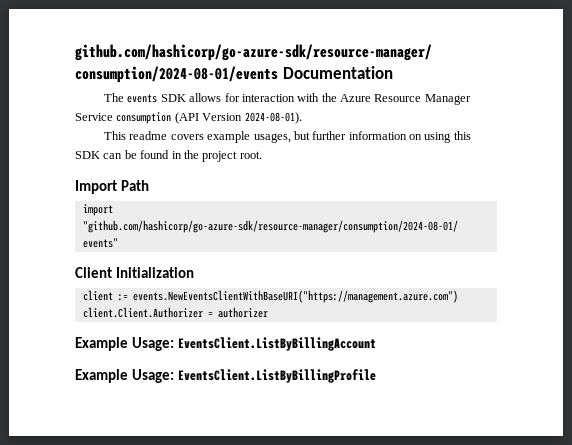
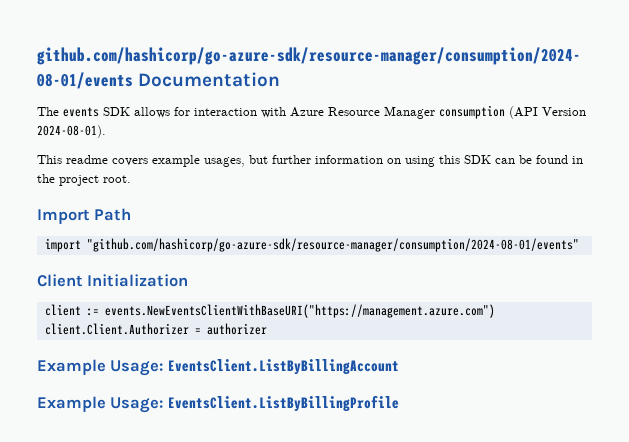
- The events SDK allows for interaction with the Azure Resource Manager Service consumption (API Version 2024-08-01).
+ The events SDK allows for interaction with Azure Resource Manager consumption (API Version 2024-08-01).

